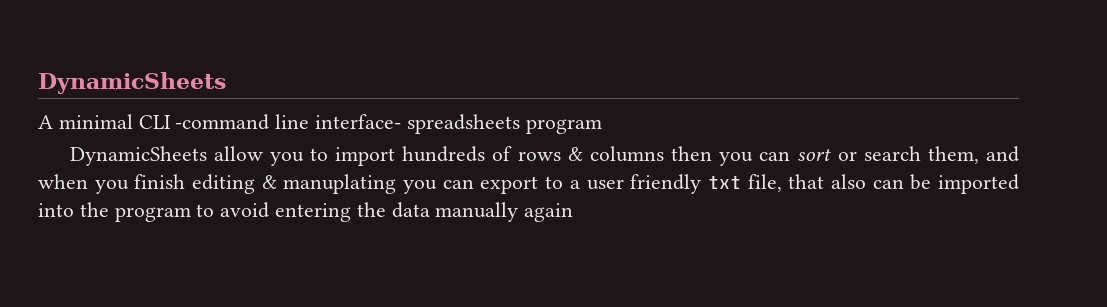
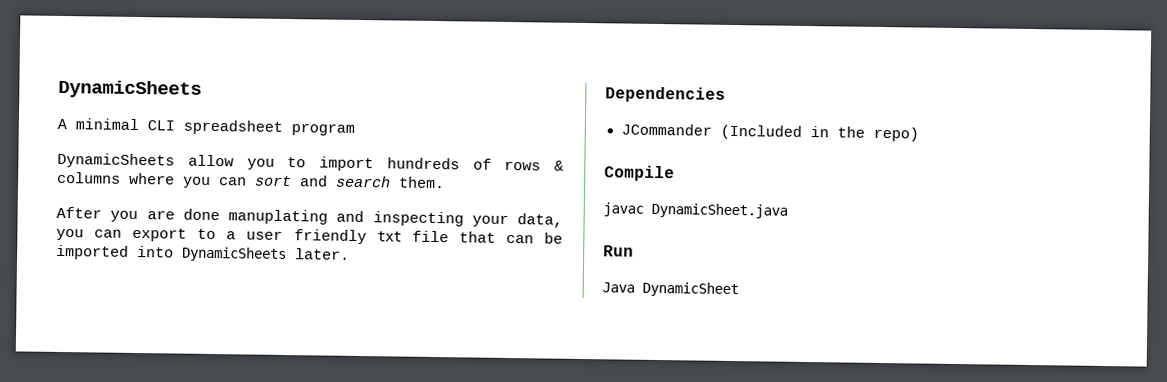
- A minimal CLI -command line interface- spreadsheets program
+ A minimal CLI spreadsheet program
- DynamicSheets allow you to import hundreds of rows & columns then you can sort or search them, and when you finish editing & manuplating you can export to a user friendly txt file, that also can be imported into the program to avoid entering the data manually again
+ DynamicSheets allow you to import hundreds of rows & columns where you can sort and search them.
+ After you are done manuplating and inspecting your data, you can export to a user friendly txt file that can be imported into DynamicSheets later.
+ Dependencies
+ JCommander (Included in the repo)
+ Compile
+ javac DynamicSheet.java
+ Run
+ Java DynamicSheet

